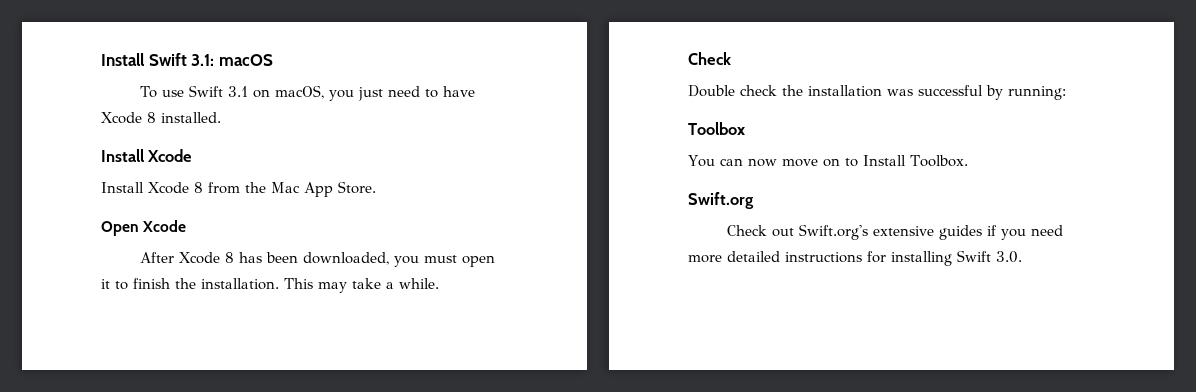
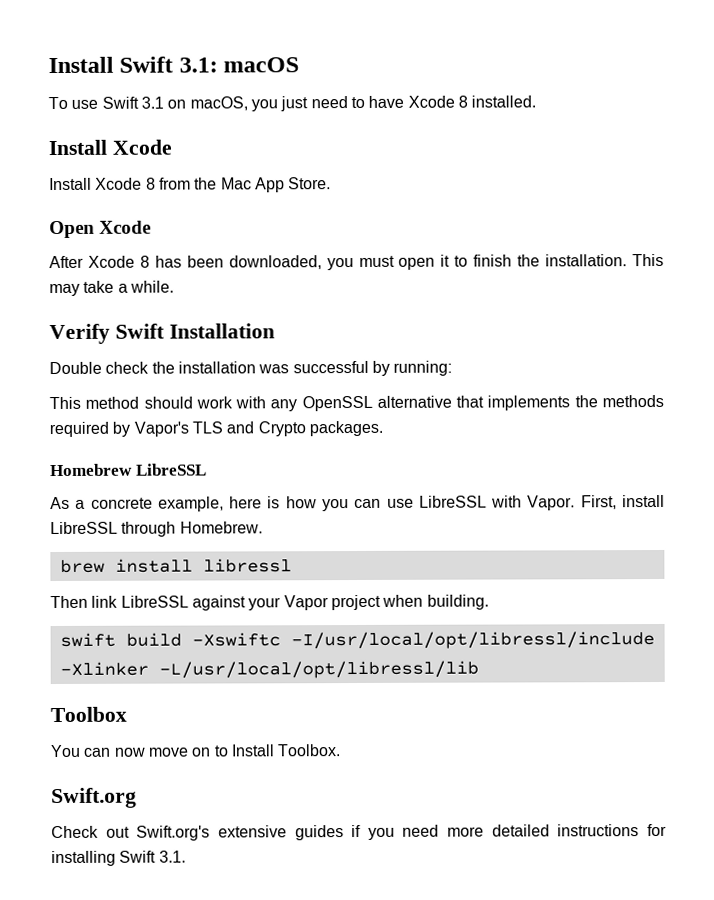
  This may take a while.
- Check
+ Verify Swift Installation
+ This method should work with any OpenSSL alternative that implements the methods required by Vapor's TLS and Crypto packages.
+ Homebrew LibreSSL
+ As a concrete example, here is how you can use LibreSSL with Vapor. First, install LibreSSL through Homebrew.
+ brew install libressl
+ Then link LibreSSL against your Vapor project when building.
+ swift build -Xswiftc -I/usr/local/opt/libressl/include -Xlinker -L/usr/local/opt/libressl/lib
- Check out Swift.org's extensive guides if you need more detailed instructions for installing Swift 3.0.
+ Check out Swift.org's extensive guides if you need more detailed instructions for installing Swift 3.1.

